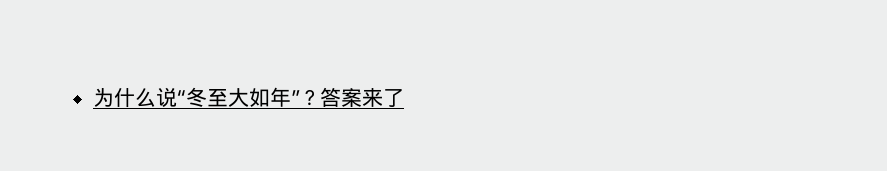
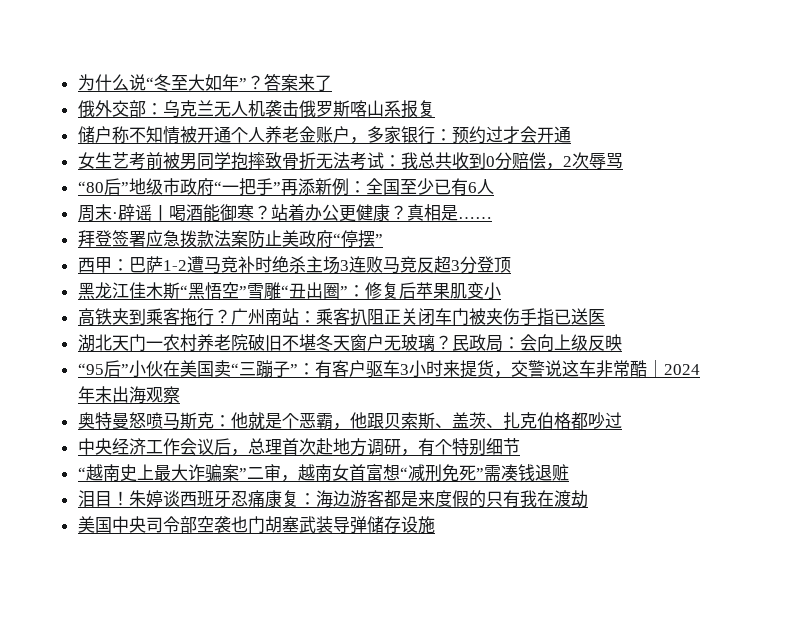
+ 俄外交部：乌克兰无人机袭击俄罗斯喀山系报复
+ 储户称不知情被开通个人养老金账户，多家银行：预约过才会开通
+ 女生艺考前被男同学抱摔致骨折无法考试：我总共收到0分赔偿，2次辱骂
+ “80后”地级市政府“一把手”再添新例：全国至少已有6人
+ 周末·辟谣丨喝酒能御寒？站着办公更健康？真相是……
+ 拜登签署应急拨款法案防止美政府“停摆”
+ 西甲：巴萨1-2遭马竞补时绝杀主场3连败马竞反超3分登顶
+ 黑龙江佳木斯“黑悟空”雪雕“丑出圈”：修复后苹果肌变小
+ 高铁夹到乘客拖行？广州南站：乘客扒阻正关闭车门被夹伤手指已送医
+ 湖北天门一农村养老院破旧不堪冬天窗户无玻璃？民政局：会向上级反映
+ “95后”小伙在美国卖“三蹦子”：有客户驱车3小时来提货，交警说这车非常酷｜2024年末出海观察
+ 奥特曼怒喷马斯克：他就是个恶霸，他跟贝索斯、盖茨、扎克伯格都吵过
+ 中央经济工作会议后，总理首次赴地方调研，有个特别细节
+ “越南史上最大诈骗案”二审，越南女首富想“减刑免死”需凑钱退赃
+ 泪目！朱婷谈西班牙忍痛康复：海边游客都是来度假的只有我在渡劫
+ 美国中央司令部空袭也门胡塞武装导弹储存设施

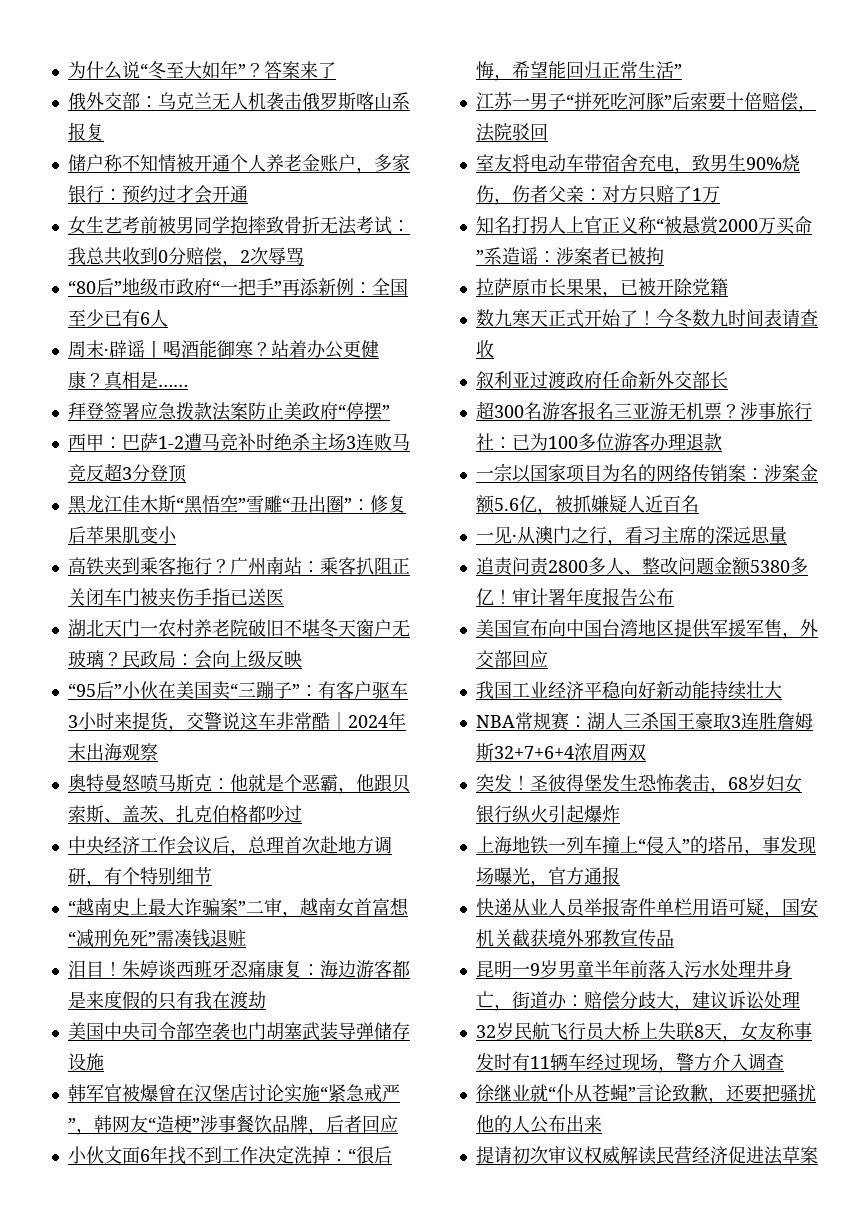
+ 韩军官被爆曾在汉堡店讨论实施“紧急戒严”，韩网友“造梗”涉事餐饮品牌，后者回应
+ 小伙文面6年找不到工作决定洗掉：“很后悔，希望能回归正常生活”
+ 江苏一男子“拼死吃河豚”后索要十倍赔偿，法院驳回
+ 室友将电动车带宿舍充电，致男生90%烧伤，伤者父亲：对方只赔了1万
+ 知名打拐人上官正义称“被悬赏2000万买命”系造谣：涉案者已被拘
+ 拉萨原市长果果，已被开除党籍
+ 数九寒天正式开始了！今冬数九时间表请查收
+ 叙利亚过渡政府任命新外交部长
+ 超300名游客报名三亚游无机票？涉事旅行社：已为100多位游客办理退款
+ 一宗以国家项目为名的网络传销案：涉案金额5.6亿，被抓嫌疑人近百名
+ 一见·从澳门之行，看习主席的深远思量
+ 追责问责2800多人、整改问题金额5380多亿！审计署年度报告公布
+ 美国宣布向中国台湾地区提供军援军售，外交部回应
+ 我国工业经济平稳向好新动能持续壮大
+ NBA常规赛：湖人三杀国王豪取3连胜詹姆斯32+7+6+4浓眉两双
+ 突发！圣彼得堡发生恐怖袭击，68岁妇女银行纵火引起爆炸
+ 上海地铁一列车撞上“侵入”的塔吊，事发现场曝光，官方通报
+ 快递从业人员举报寄件单栏用语可疑，国安机关截获境外邪教宣传品
+ 昆明一9岁男童半年前落入污水处理井身亡，街道办：赔偿分歧大，建议诉讼处理
+ 32岁民航飞行员大桥上失联8天，女友称事发时有11辆车经过现场，警方介入调查
+ 徐继业就“仆从苍蝇”言论致歉，还要把骚扰他的人公布出来
+ 提请初次审议权威解读民营经济促进法草案

